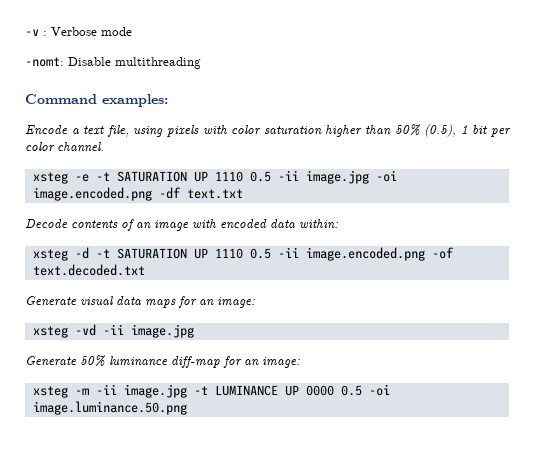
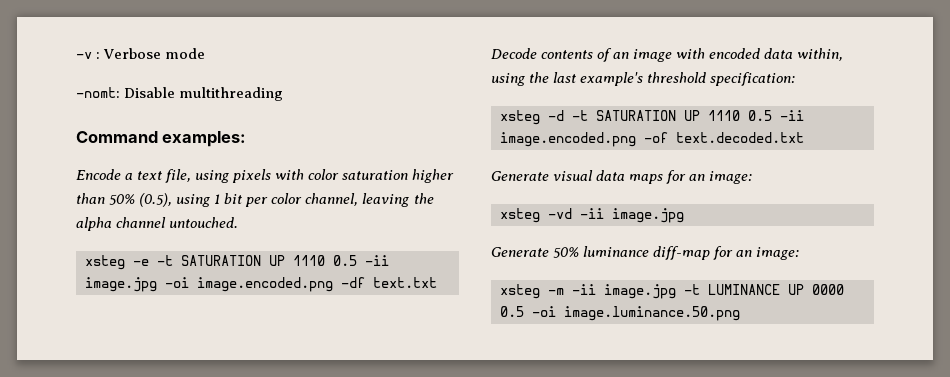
- Encode a text file, using pixels with color saturation higher than 50% (0.5), 1 bit per color channel.
+ Encode a text file, using pixels with color saturation higher than 50% (0.5), using 1 bit per color channel, leaving the alpha channel untouched.
- Decode contents of an image with encoded data within:
+ Decode contents of an image with encoded data within, using the last example's threshold specification:

